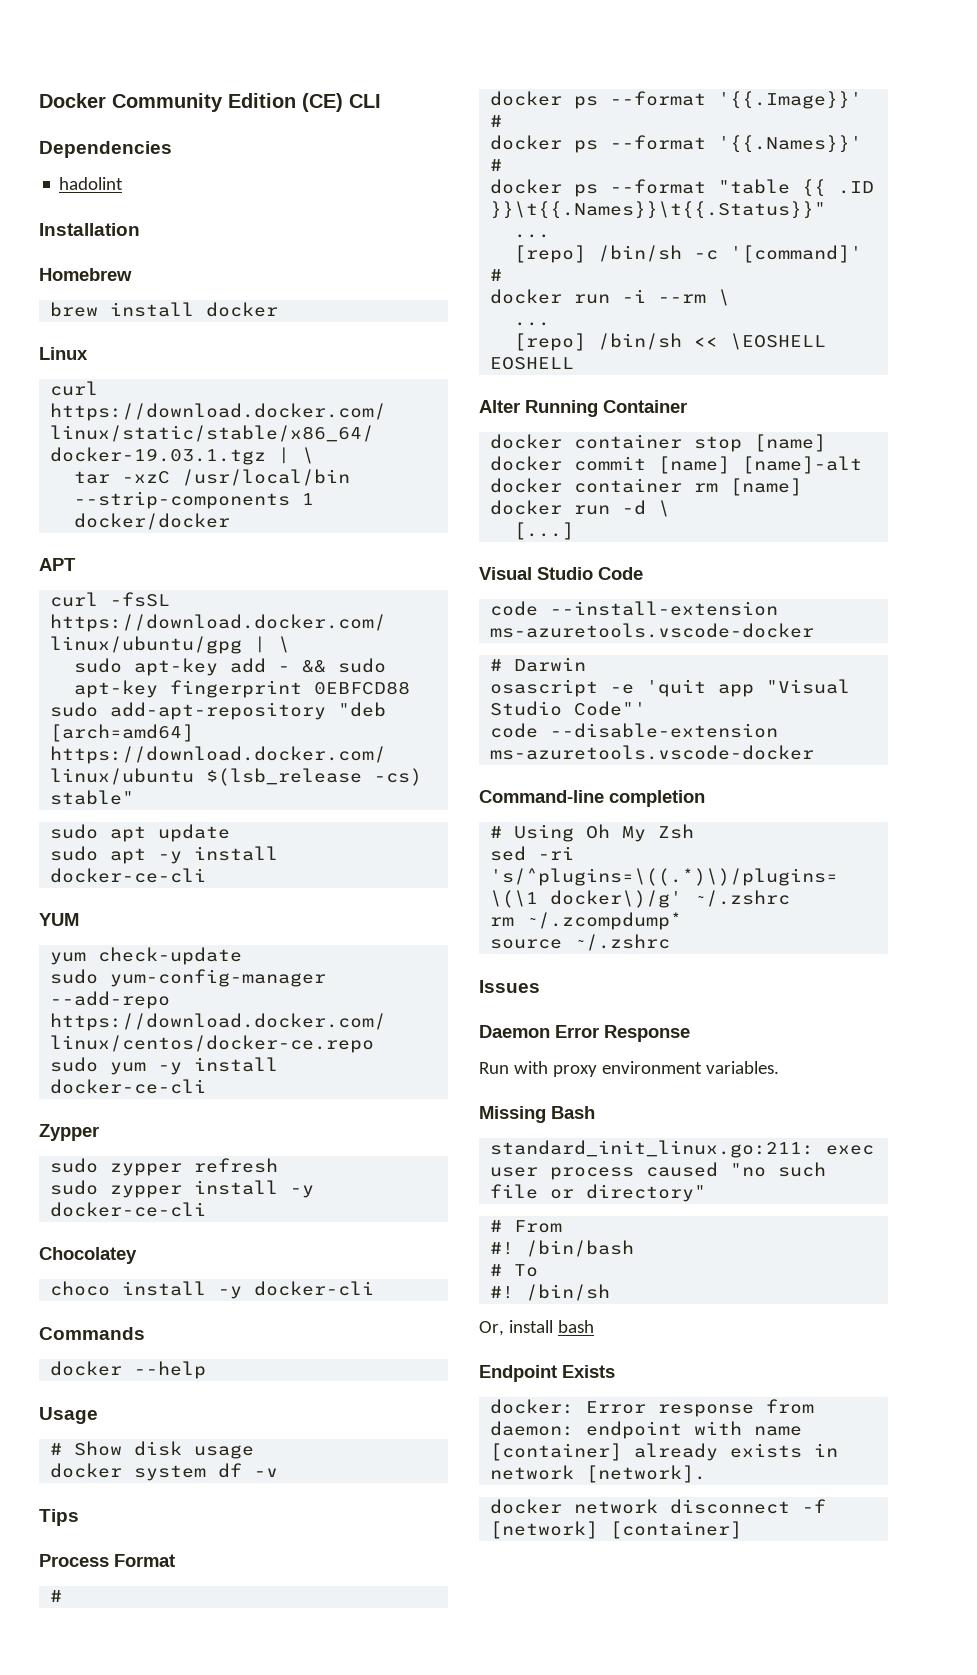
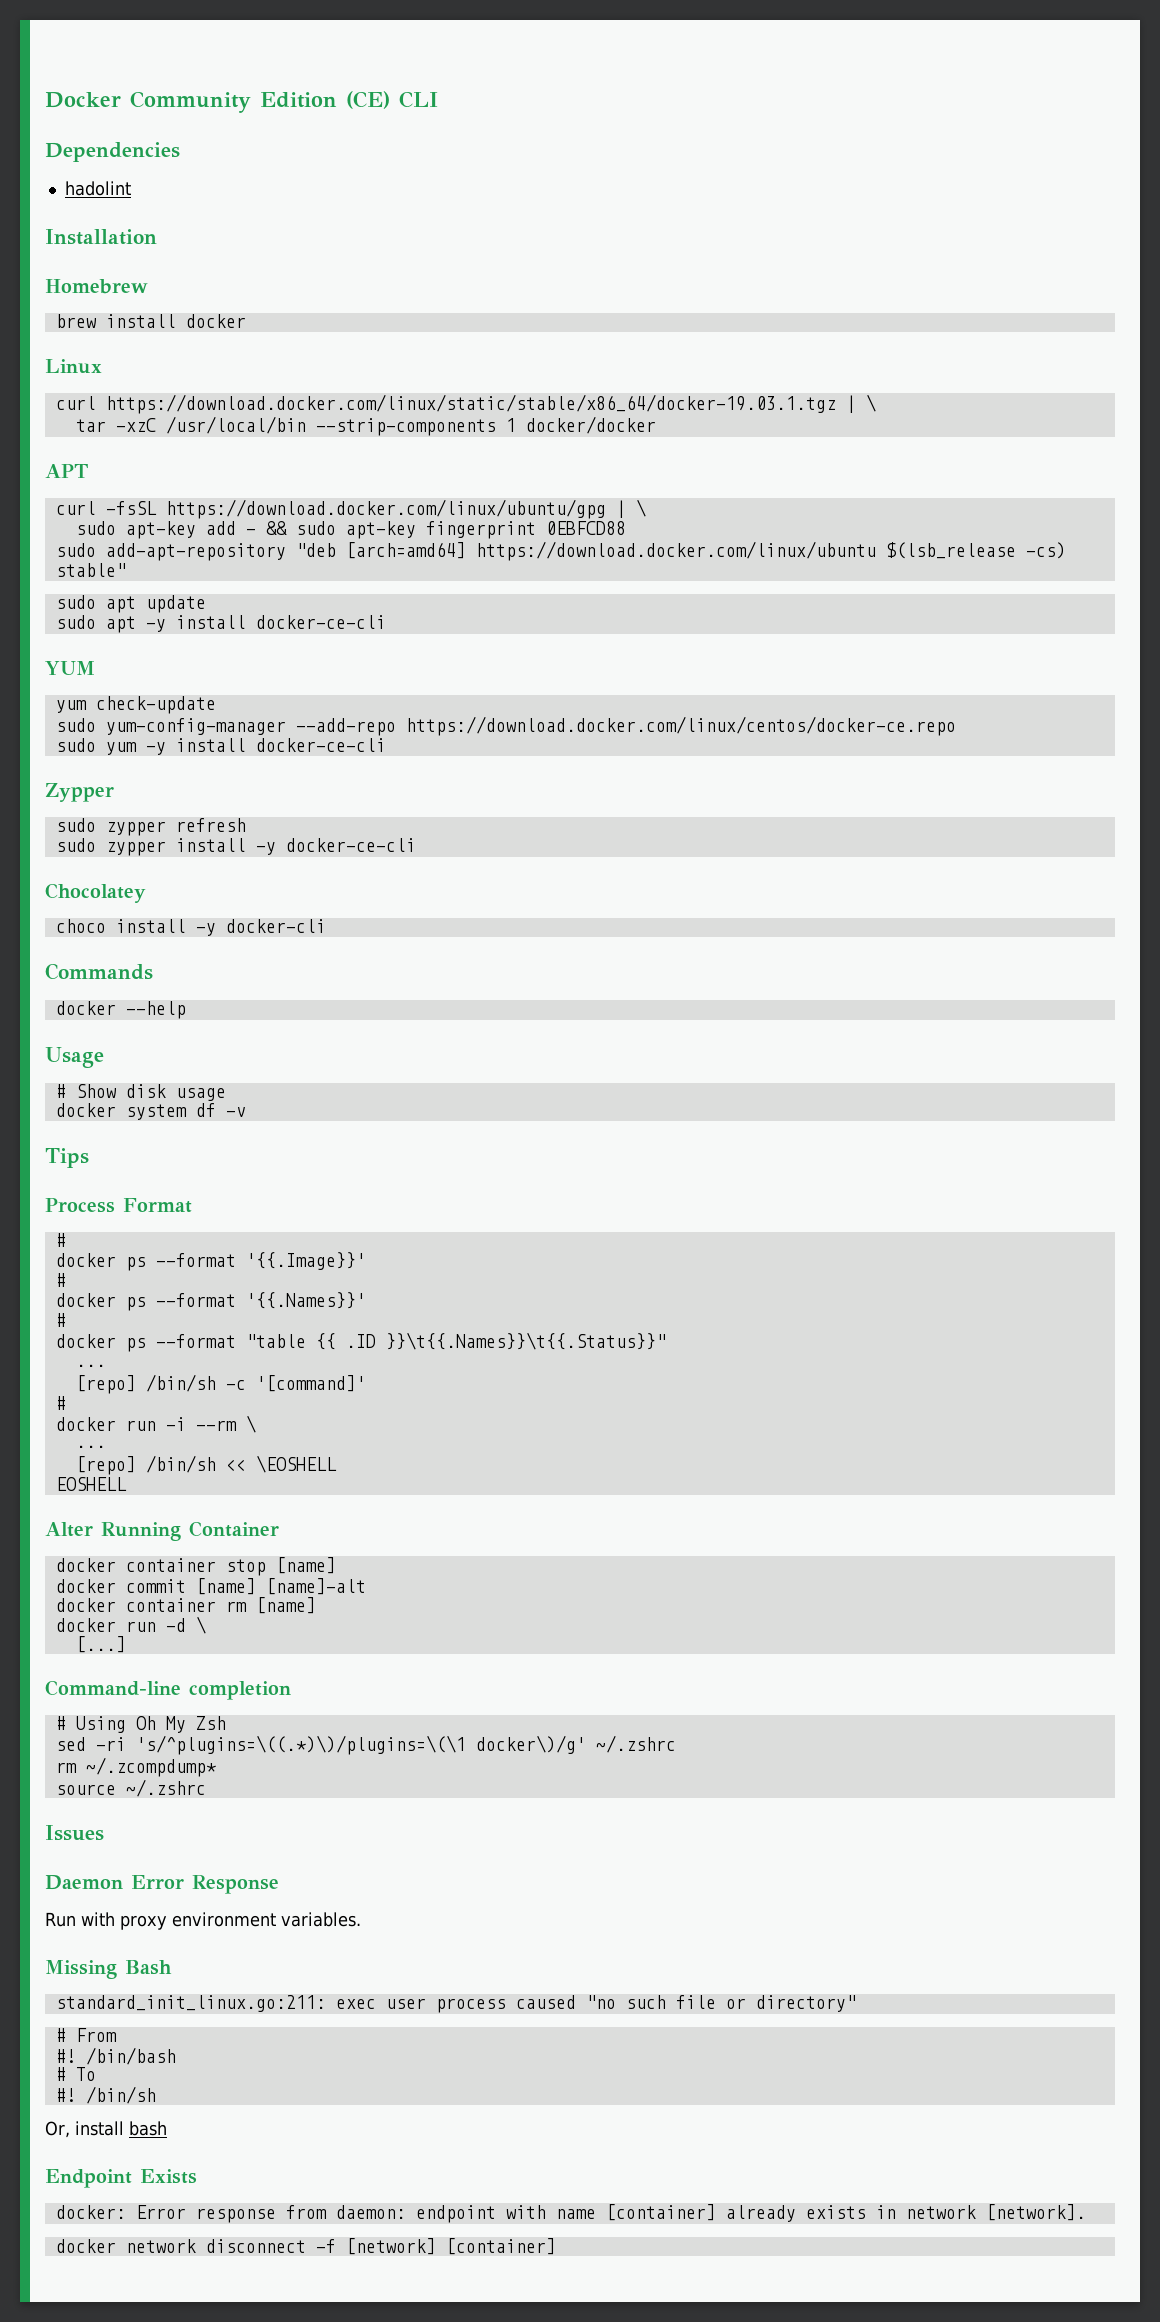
- Visual Studio Code
- code --install-extension ms-azuretools.vscode-docker
- # Darwin
- osascript -e 'quit app "Visual Studio Code"'
- code --disable-extension ms-azuretools.vscode-docker

